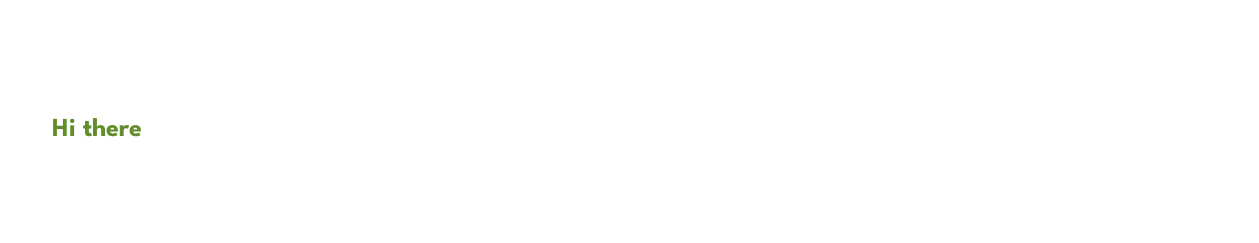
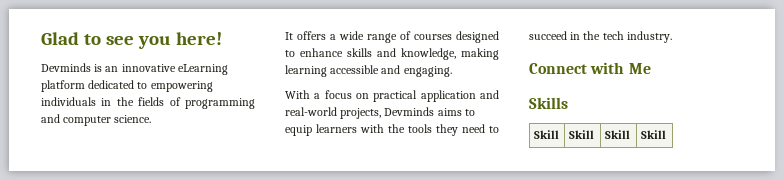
- Hi there
+ Glad to see you here!
+ Devminds is an innovative eLearning platform dedicated to empowering individuals in the fields of programming and computer science.
+ It offers a wide range of courses designed to enhance skills and knowledge, making learning accessible and engaging.
+ With a focus on practical application and real-world projects, Devminds aims to equip learners with the tools they need to succeed in the tech industry.
+ Connect with Me
+ Skills
+ Skill | Skill | Skill | Skill

